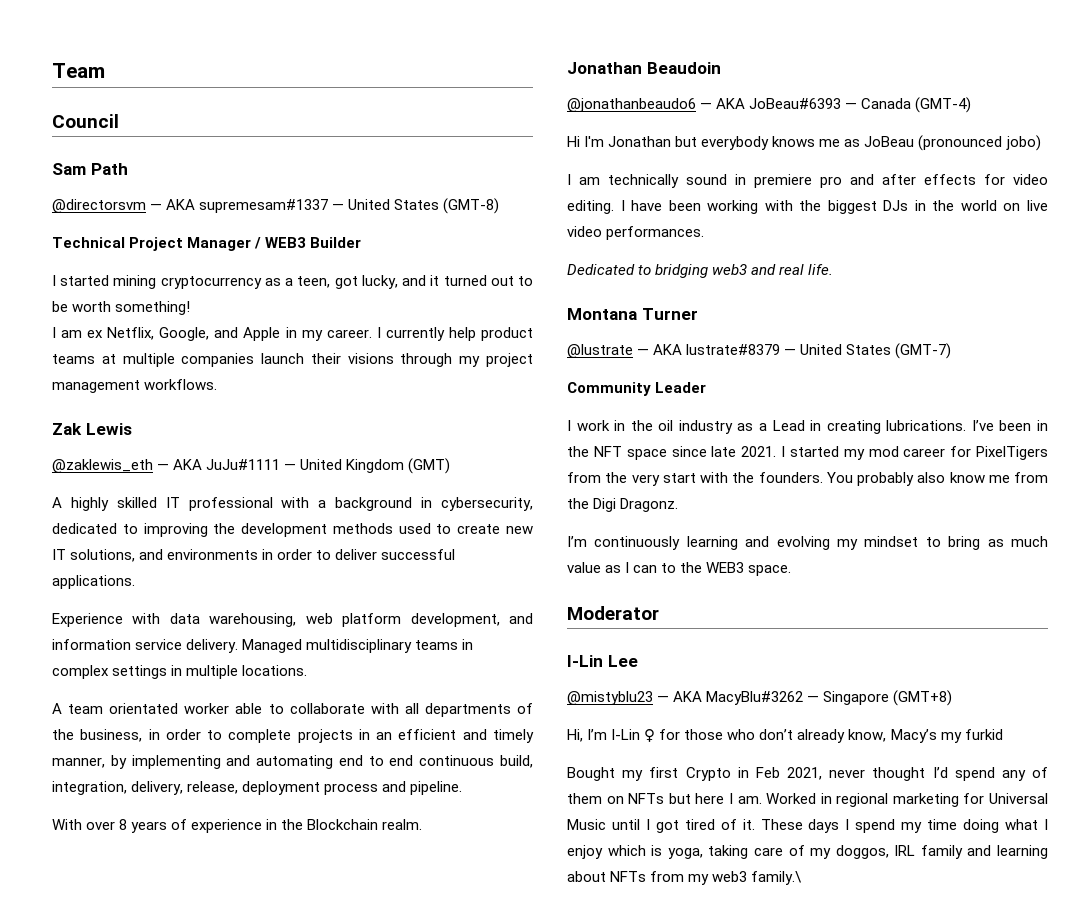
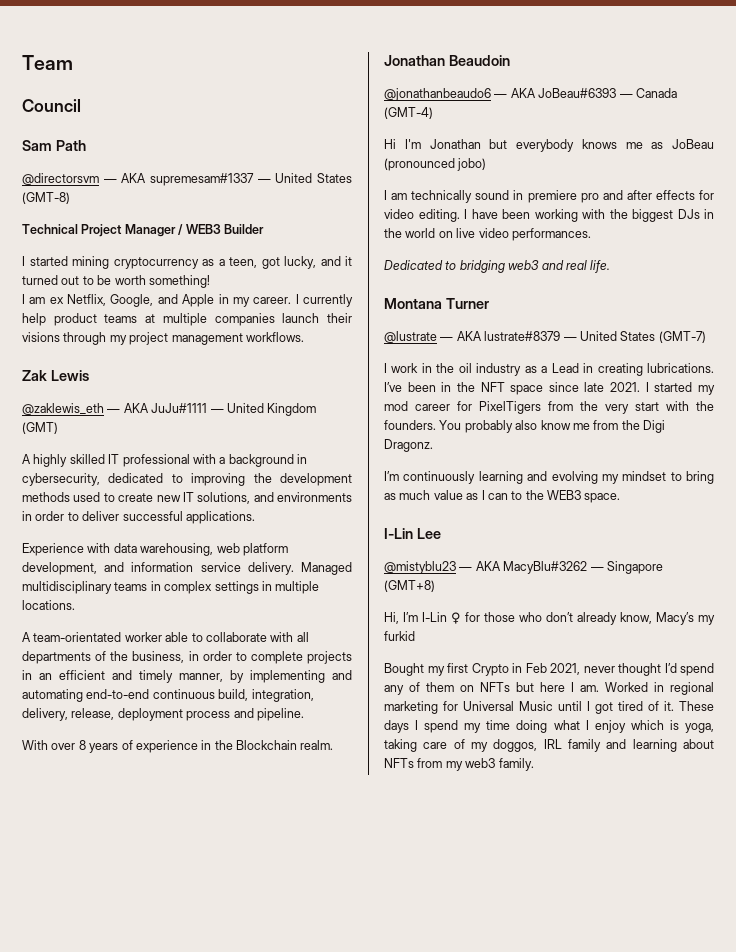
- A team orientated worker able to collaborate with all departments of the business, in order to complete projects in an efficient and timely manner, by implementing and automating end to end continuous build, integration, delivery, release, deployment process and pipeline.
+ A team-orientated worker able to collaborate with all departments of the business, in order to complete projects in an efficient and timely manner, by implementing and automating end-to-end continuous build, integration, delivery, release, deployment process and pipeline.
- Community Leader
- Moderator
- These days I spend my time doing what I enjoy which is yoga, taking care of my doggos, IRL family and learning about NFTs from my web3 family.\
+ These days I spend my time doing what I enjoy which is yoga, taking care of my doggos, IRL family and learning about NFTs from my web3 family.

